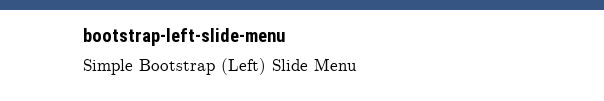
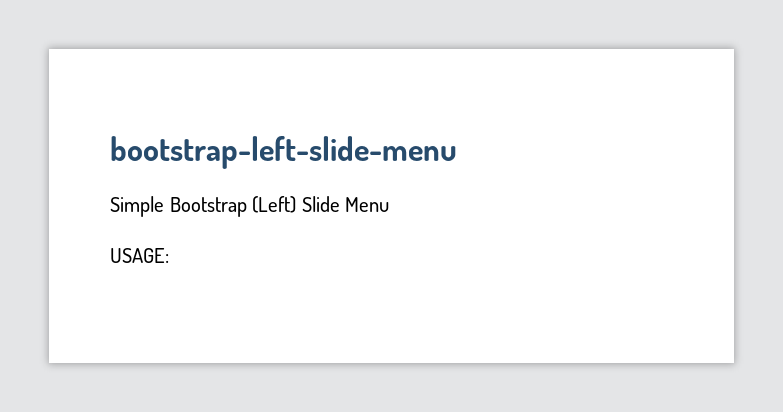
+ USAGE:

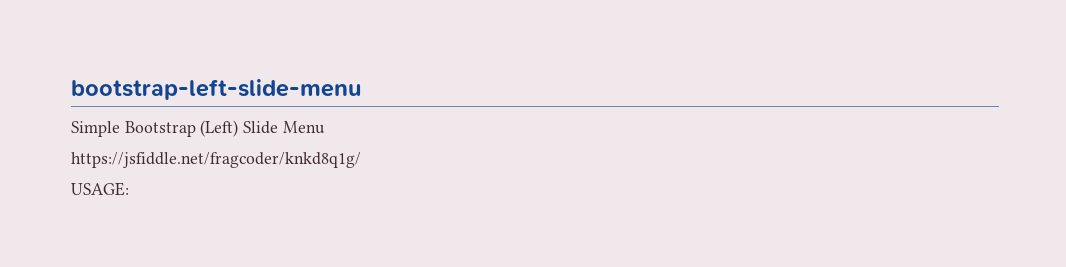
+ https://jsfiddle.net/fragcoder/knkd8q1g/

